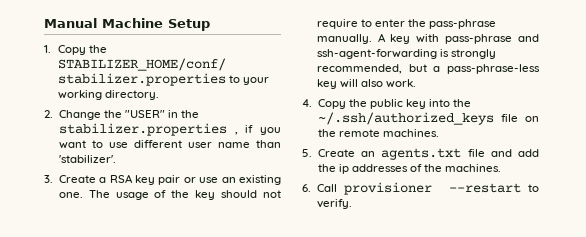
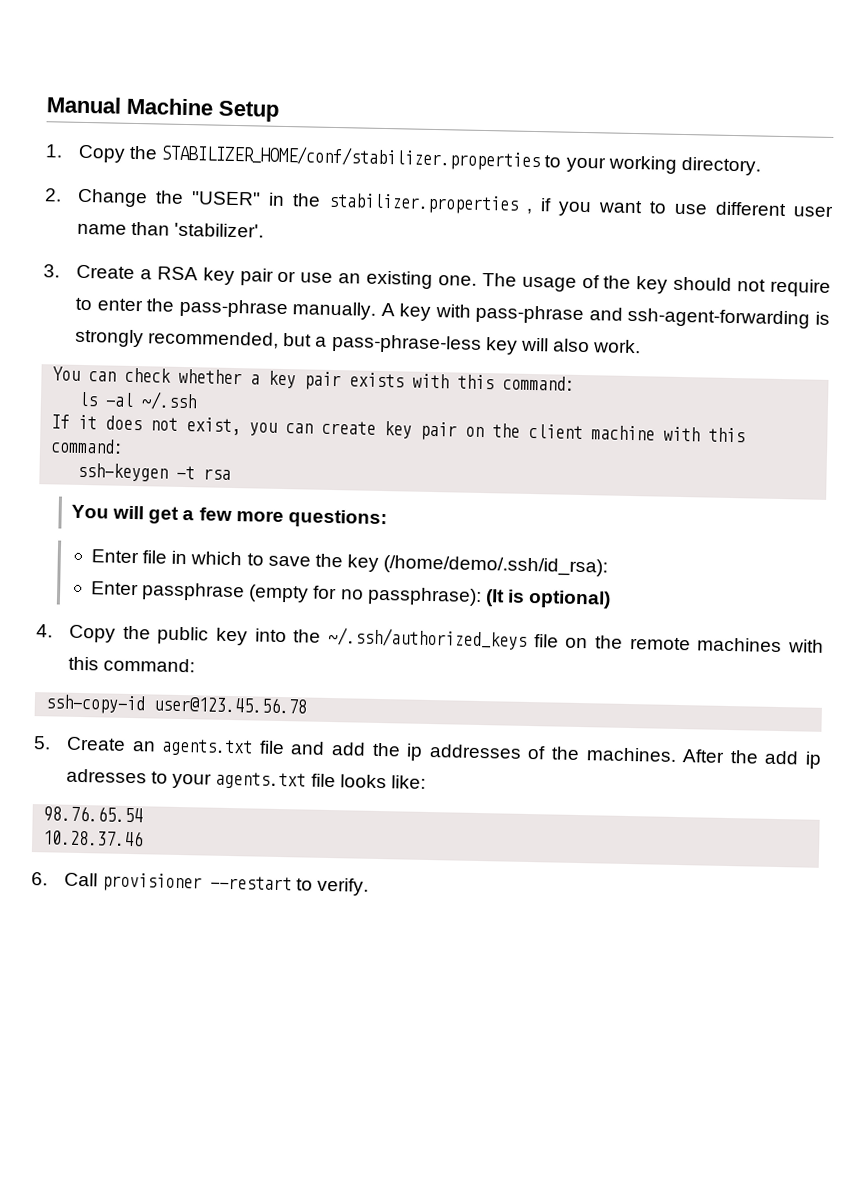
+ You can check whether a key pair exists with this command:
+ ls -al ~/.ssh
+ If it does not exist, you can create key pair on the client machine with this command:
+ ssh-keygen -t rsa
+ You will get a few more questions:
+ Enter file in which to save the key (/home/demo/.ssh/id_rsa):
+ Enter passphrase (empty for no passphrase): (It is optional)
- 4. Copy the public key into the ~/.ssh/authorized_keys file on the remote machines.
+ 4. Copy the public key into the ~/.ssh/authorized_keys file on the remote machines with this command:
+ ssh-copy-id user@123.45.56.78
+ After the add ip adresses to your agents.txt file looks like:
+ 98.76.65.54
+ 10.28.37.46

